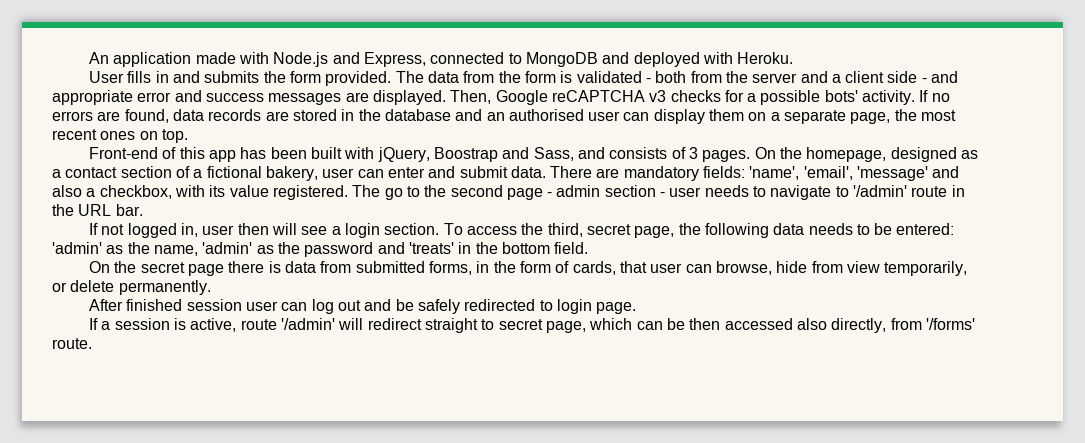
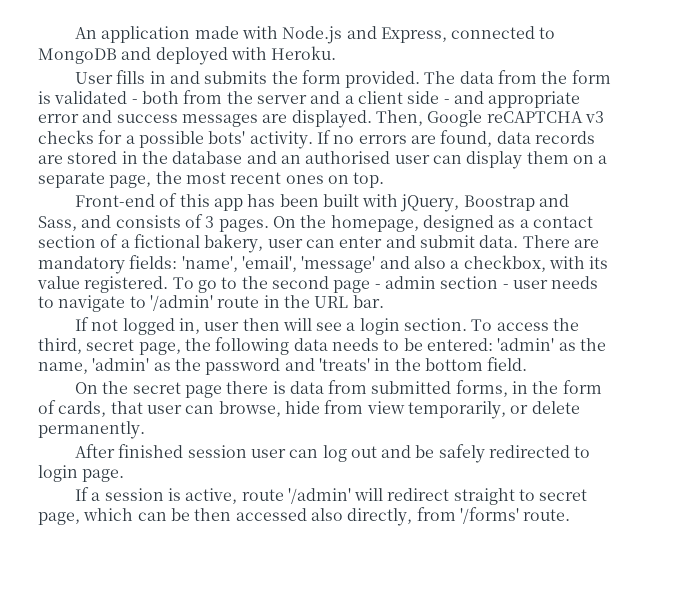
- The go to the second page - admin section - user needs to navigate to '/admin' route in the URL bar.
+ To go to the second page - admin section - user needs to navigate to '/admin' route in the URL bar.

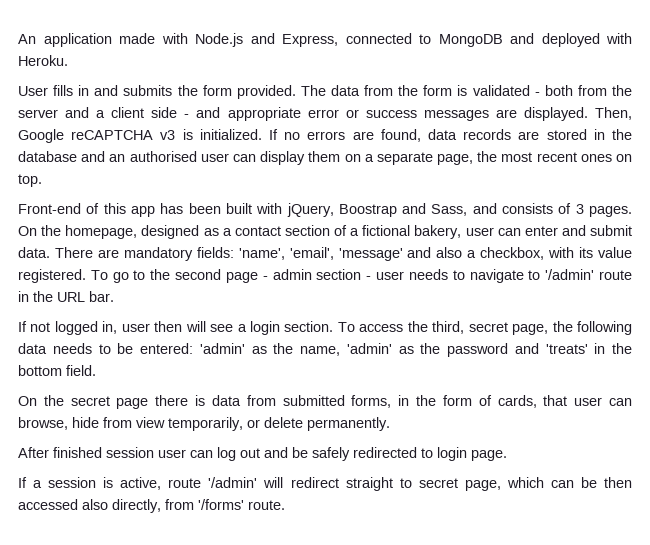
- The data from the form is validated - both from the server and a client side - and appropriate error and success messages are displayed.
+ The data from the form is validated - both from the server and a client side - and appropriate error or success messages are displayed.
- Then, Google reCAPTCHA v3 checks for a possible bots' activity.
+ Then, Google reCAPTCHA v3 is initialized.

